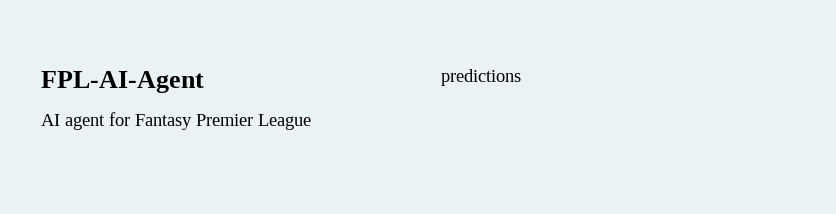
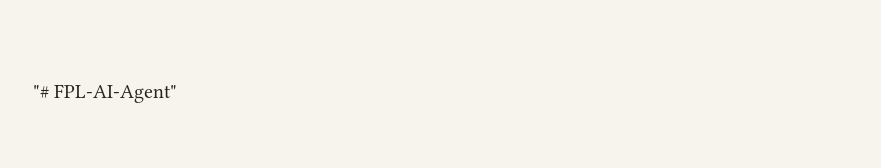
- FPL-AI-Agent
- AI agent for Fantasy Premier League predictions
+ "# FPL-AI-Agent"

